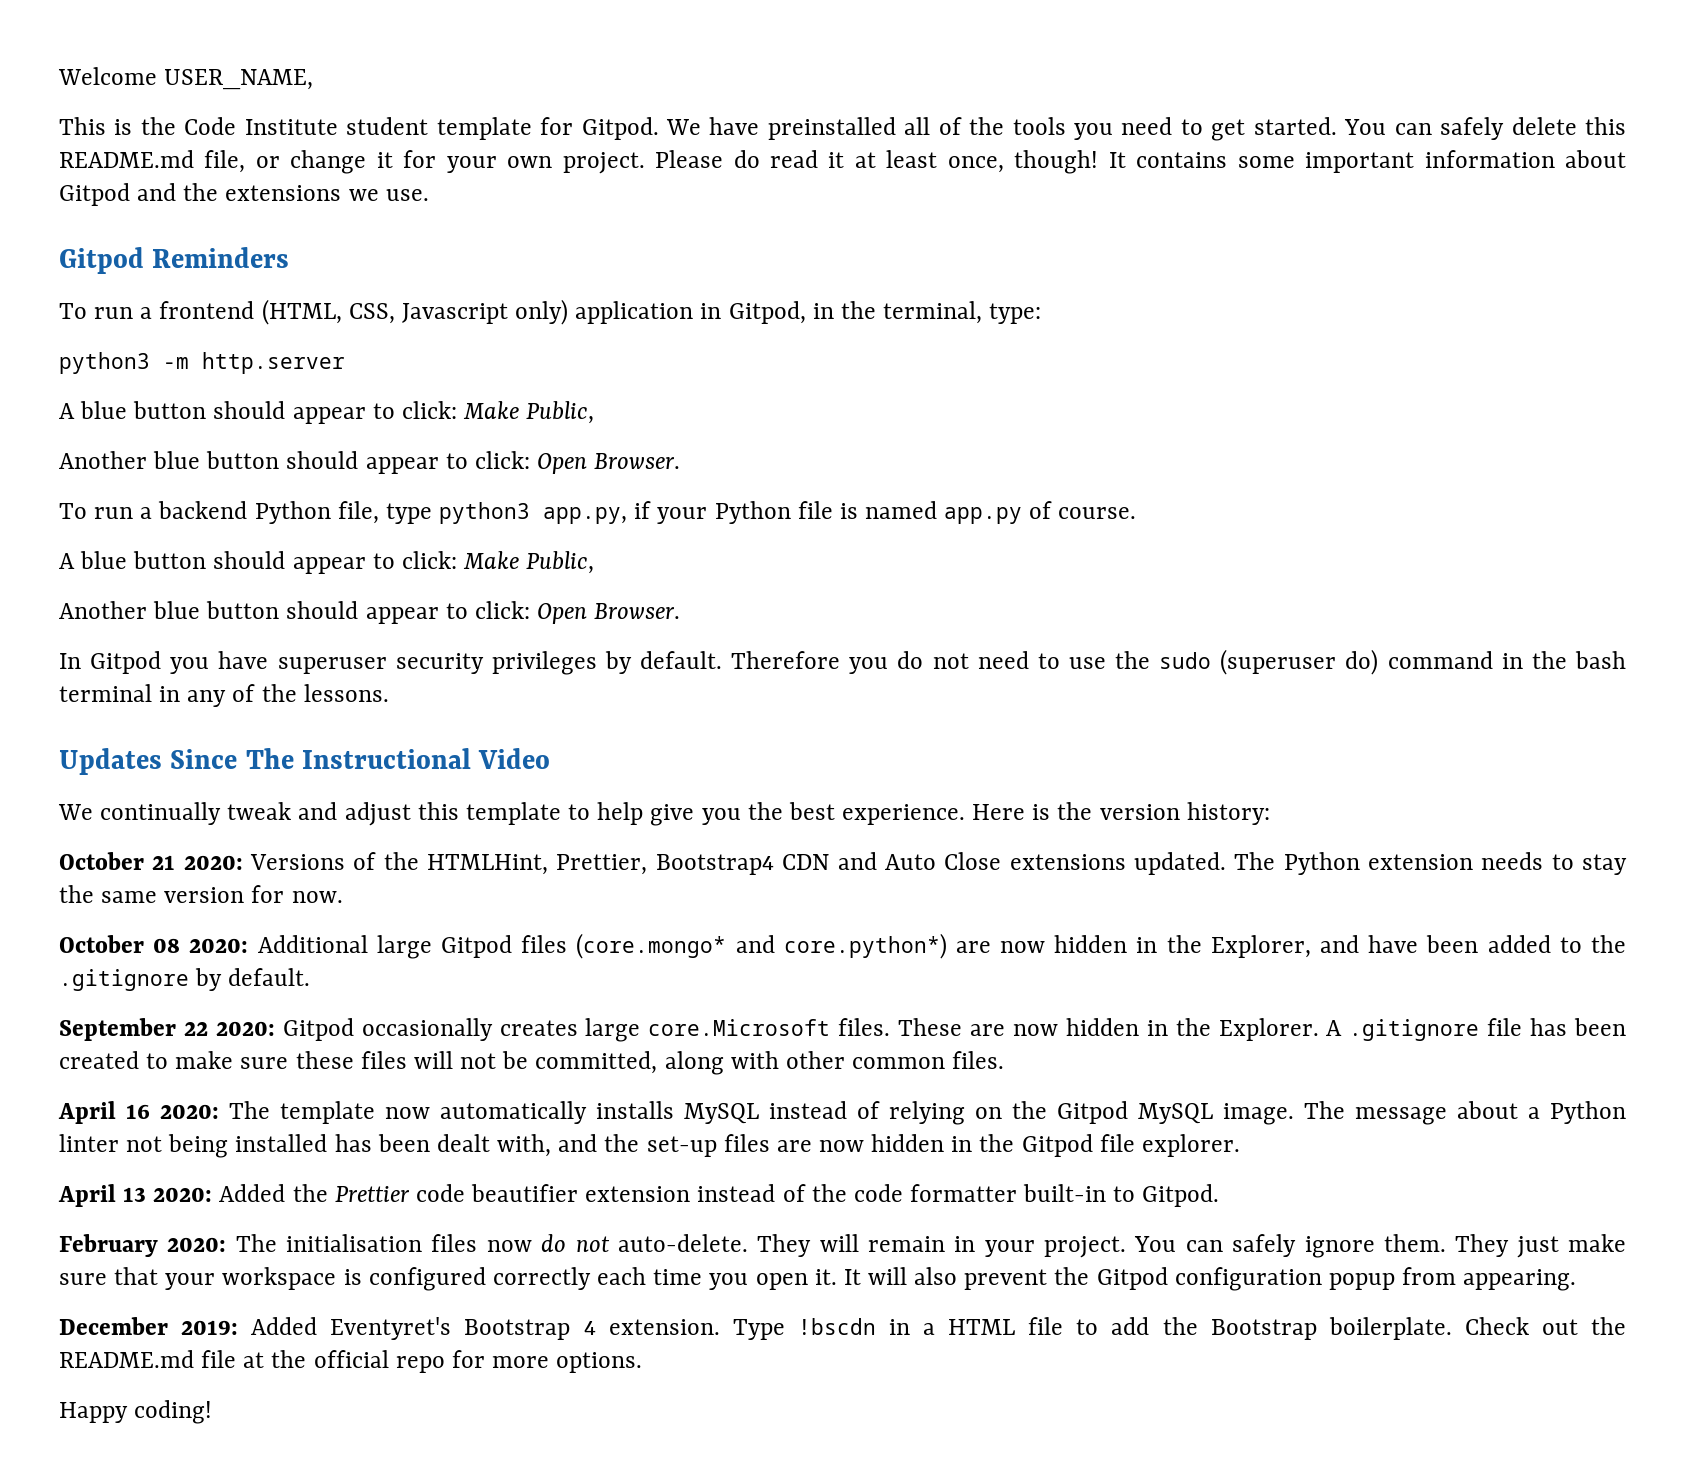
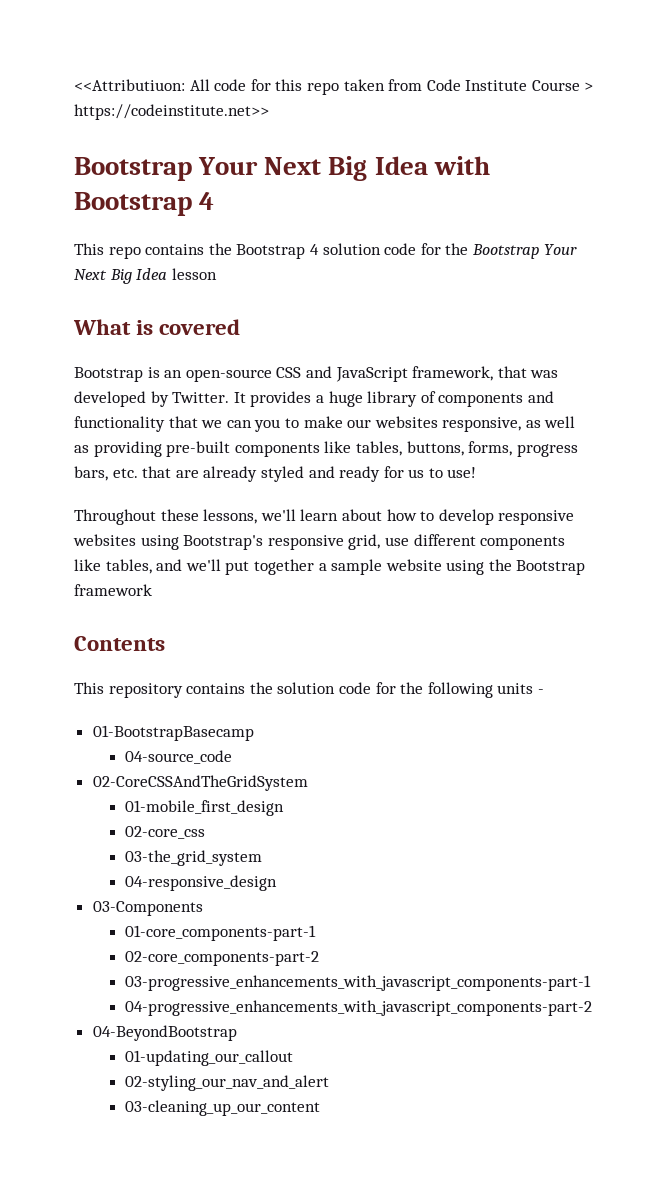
- Welcome USER_NAME,
- This is the Code Institute student template for Gitpod. We have preinstalled all of the tools you need to get started. You can safely delete this README.md file, or change it for your own project. Please do read it at least once, though! It contains some important information about Gitpod and the extensions we use.
- Gitpod Reminders
- To run a frontend (HTML, CSS, Javascript only) application in Gitpod, in the terminal, type:
- python3 -m http.server
- A blue button should appear to click: Make Public,
- Another blue button should appear to click: Open Browser.
- To run a backend Python file, type python3 app.py, if your Python file is named app.py of course.
- A blue button should appear to click: Make Public,
- Another blue button should appear to click: Open Browser.
- In Gitpod you have superuser security privileges by default. Therefore you do not need to use the sudo (superuser do) command in the bash terminal in any of the lessons.
- Updates Since The Instructional Video
- We continually tweak and adjust this template to help give you the best experience. Here is the version history:
- October 21 2020: Versions of the HTMLHint, Prettier, Bootstrap4 CDN and Auto Close extensions updated. The Python extension needs to stay the same version for now.
- October 08 2020: Additional large Gitpod files (core.mongo* and core.python*) are now hidden in the Explorer, and have been added to the .gitignore by default.
- September 22 2020: Gitpod occasionally creates large core.Microsoft files. These are now hidden in the Explorer. A .gitignore file has been created to make sure these files will not be committed, along with other common files.
- April 16 2020: The template now automatically installs MySQL instead of relying on the Gitpod MySQL image. The message about a Python linter not being installed has been dealt with, and the set-up files are now hidden in the Gitpod file explorer.
- April 13 2020: Added the Prettier code beautifier extension instead of the code formatter built-in to Gitpod.
- February 2020: The initialisation files now do not auto-delete. They will remain in your project. You can safely ignore them. They just make sure that your workspace is configured correctly each time you open it. It will also prevent the Gitpod configuration popup from appearing.
- December 2019: Added Eventyret's Bootstrap 4 extension. Type !bscdn in a HTML file to add the Bootstrap boilerplate. Check out the README.md file at the official repo for more options.
- Happy coding!
+ <<Attributiuon: All code for this repo taken from Code Institute Course > https://codeinstitute.net>>
+ Bootstrap Your Next Big Idea with Bootstrap 4
+ This repo contains the Bootstrap 4 solution code for the Bootstrap Your Next Big Idea lesson
+ What is covered
+ Bootstrap is an open-source CSS and JavaScript framework, that was developed by Twitter. It provides a huge library of components and functionality that we can you to make our websites responsive, as well as providing pre-built components like tables, buttons, forms, progress bars, etc. that are already styled and ready for us to use!
+ Throughout these lessons, we'll learn about how to develop responsive websites using Bootstrap's responsive grid, use different components like tables, and we'll put together a sample website using the Bootstrap framework
+ Contents
+ This repository contains the solution code for the following units -
+ 01-BootstrapBasecamp
+ 04-source_code
+ 02-CoreCSSAndTheGridSystem
+ 01-mobile_first_design
+ 02-core_css
+ 03-the_grid_system
+ 04-responsive_design
+ 03-Components
+ 01-core_components-part-1
+ 02-core_components-part-2
+ 03-progressive_enhancements_with_javascript_components-part-1
+ 04-progressive_enhancements_with_javascript_components-part-2
+ 04-BeyondBootstrap
+ 01-updating_our_callout
+ 02-styling_our_nav_and_alert
+ 03-cleaning_up_our_content

